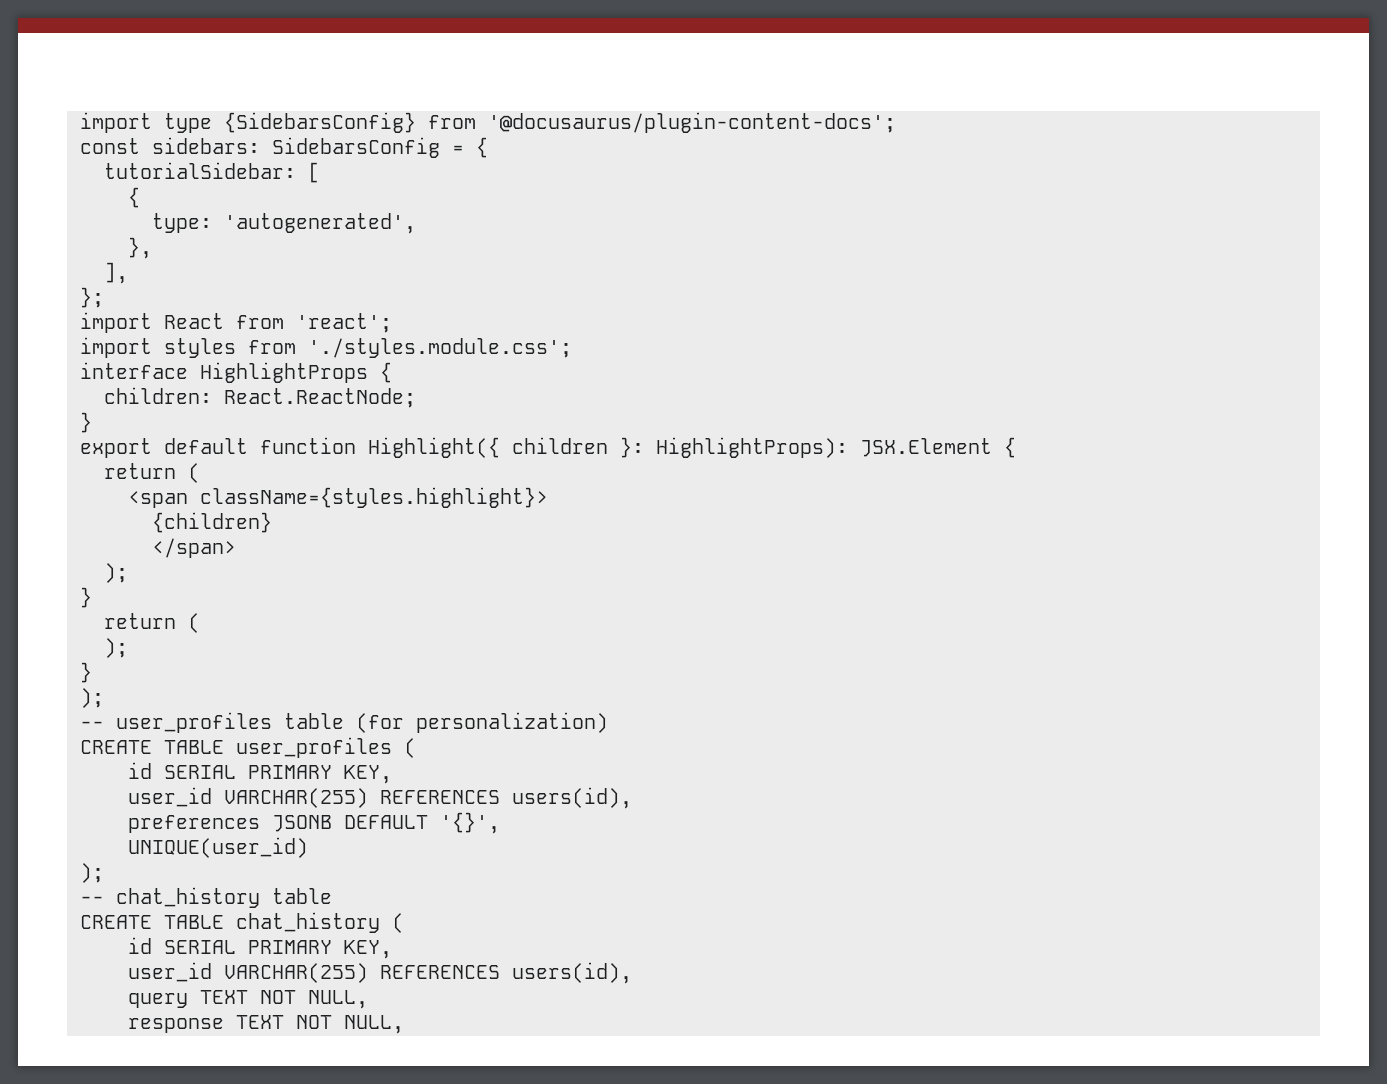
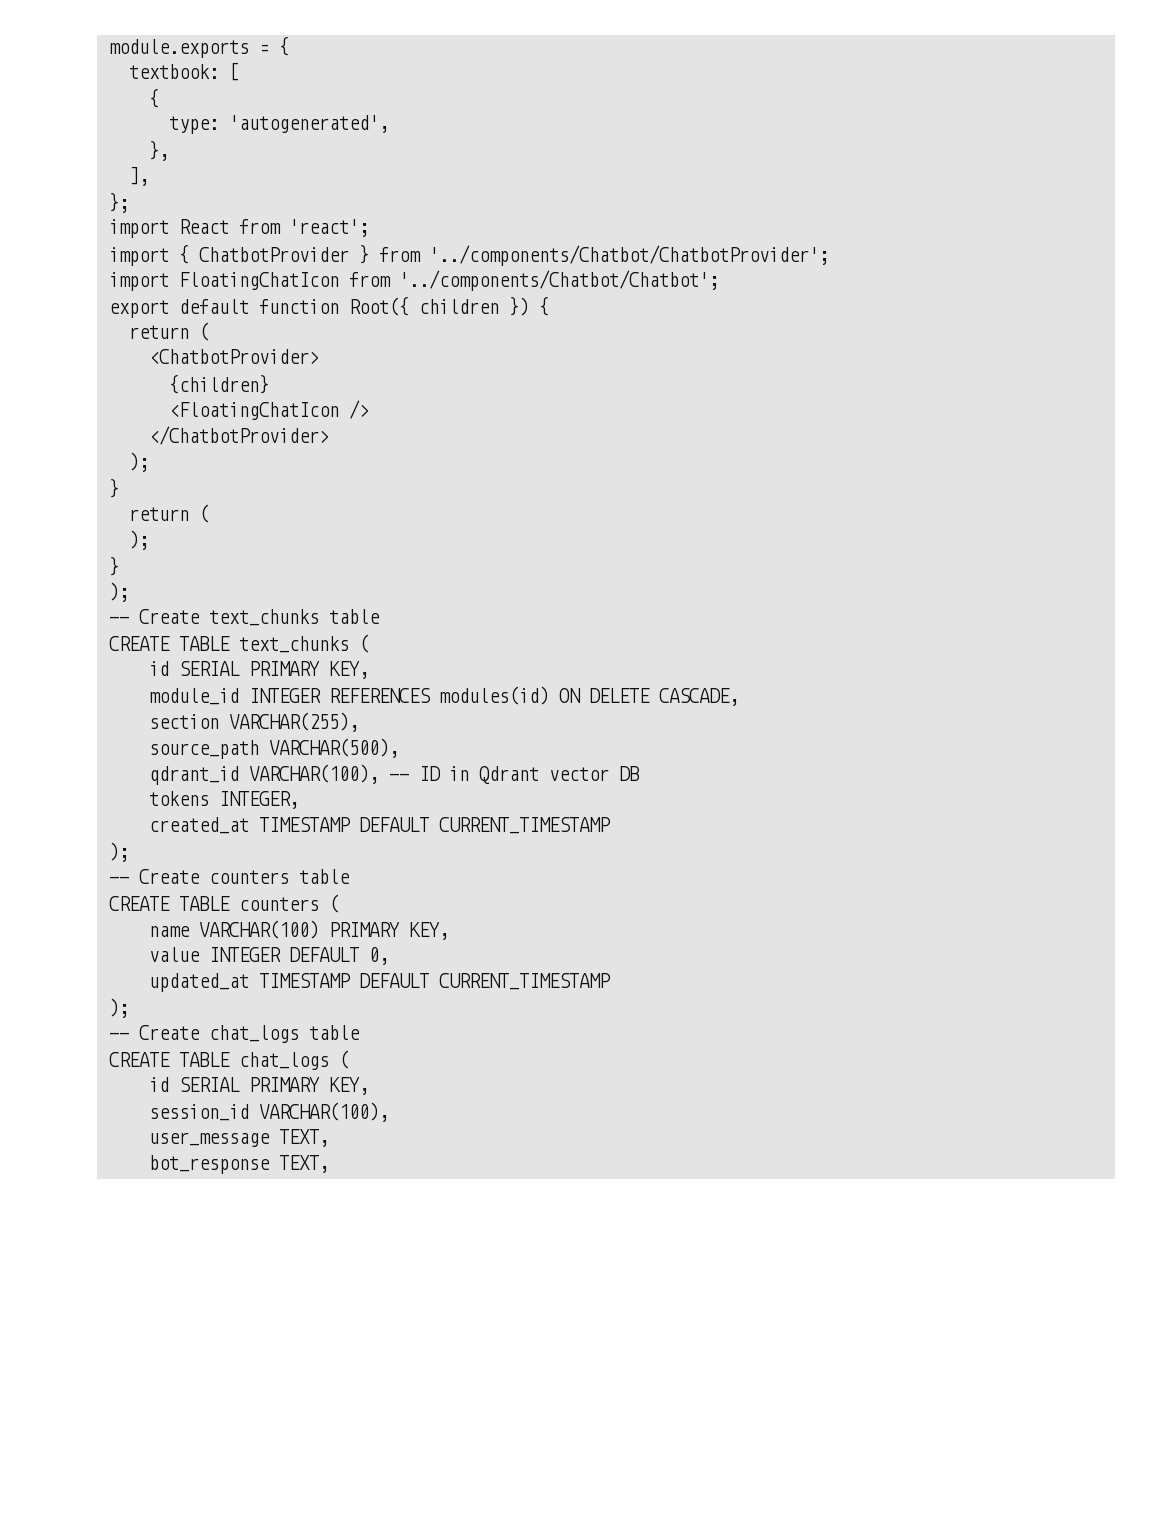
- import type {SidebarsConfig} from '@docusaurus/plugin-content-docs';
- const sidebars: SidebarsConfig = {
+ module.exports = {
- tutorialSidebar: [
+ textbook: [
- import styles from './styles.module.css';
- interface HighlightProps {
- children: React.ReactNode;
- }
- export default function Highlight({ children }: HighlightProps): JSX.Element {
+ import { ChatbotProvider } from '../components/Chatbot/ChatbotProvider';
+ import FloatingChatIcon from '../components/Chatbot/Chatbot';
+ export default function Root({ children }) {
- <span className={styles.highlight}>
+ <ChatbotProvider>
- </span>
+ <FloatingChatIcon />
+ </ChatbotProvider>
- -- user_profiles table (for personalization)
- CREATE TABLE user_profiles (
+ -- Create text_chunks table
+ CREATE TABLE text_chunks (
  id SERIAL PRIMARY KEY,
- user_id VARCHAR(255) REFERENCES users(id),
- preferences JSONB DEFAULT '{}',
- UNIQUE(user_id)
+ module_id INTEGER REFERENCES modules(id) ON DELETE CASCADE,
+ section VARCHAR(255),
+ source_path VARCHAR(500),
+ qdrant_id VARCHAR(100), -- ID in Qdrant vector DB
+ tokens INTEGER,
+ created_at TIMESTAMP DEFAULT CURRENT_TIMESTAMP
  );
- -- chat_history table
- CREATE TABLE chat_history (
+ -- Create counters table
+ CREATE TABLE counters (
+ name VARCHAR(100) PRIMARY KEY,
+ value INTEGER DEFAULT 0,
+ updated_at TIMESTAMP DEFAULT CURRENT_TIMESTAMP
+ );
+ -- Create chat_logs table
+ CREATE TABLE chat_logs (
  id SERIAL PRIMARY KEY,
- user_id VARCHAR(255) REFERENCES users(id),
- query TEXT NOT NULL,
- response TEXT NOT NULL,
+ session_id VARCHAR(100),
+ user_message TEXT,
+ bot_response TEXT,

